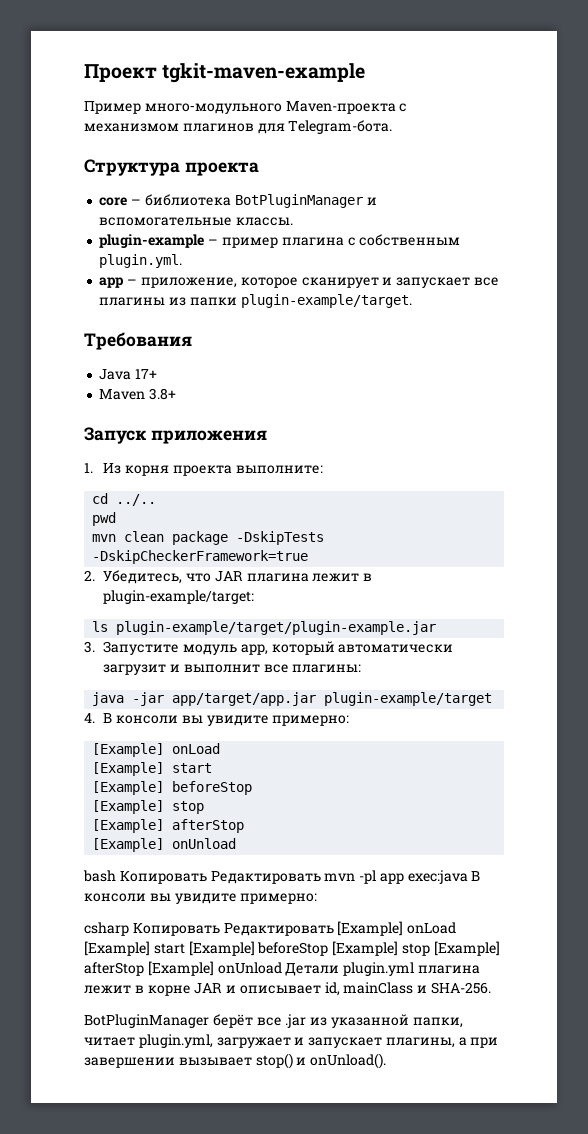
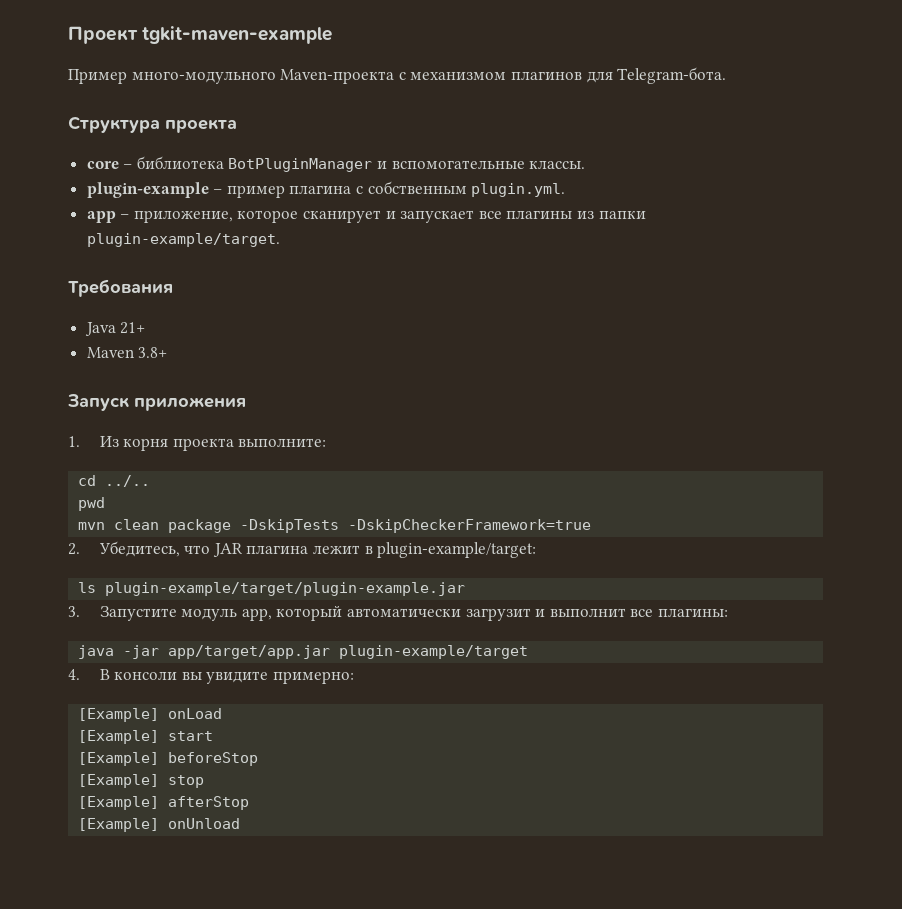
- Java 17+
+ Java 21+
- bash Копировать Редактировать mvn -pl app exec:java В консоли вы увидите примерно:
- csharp Копировать Редактировать [Example] onLoad [Example] start [Example] beforeStop [Example] stop [Example] afterStop [Example] onUnload Детали plugin.yml плагина лежит в корне JAR и описывает id, mainClass и SHA-256.
- BotPluginManager берёт все .jar из указанной папки, читает plugin.yml, загружает и запускает плагины, а при завершении вызывает stop() и onUnload().

